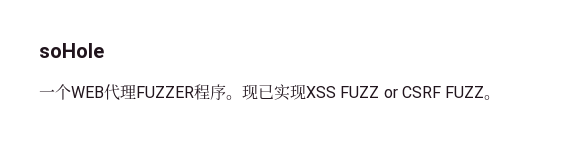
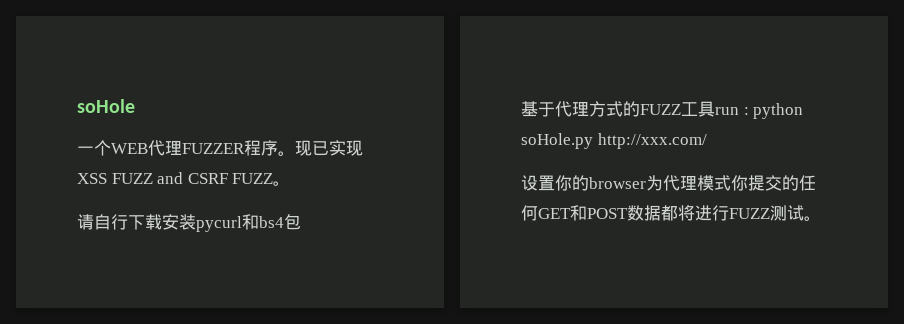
- 现已实现XSS FUZZ or CSRF FUZZ。
+ 现已实现XSS FUZZ and CSRF FUZZ。
+ 请自行下载安装pycurl和bs4包
+ 基于代理方式的FUZZ工具run : python soHole.py http://xxx.com/
+ 设置你的browser为代理模式你提交的任何GET和POST数据都将进行FUZZ测试。

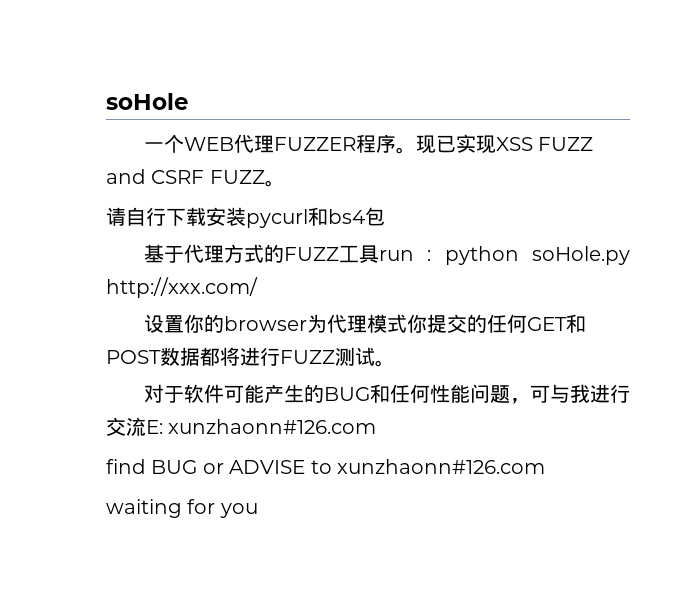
+ 对于软件可能产生的BUG和任何性能问题，可与我进行交流E: xunzhaonn#126.com
+ find BUG or ADVISE to xunzhaonn#126.com
+ waiting for you

